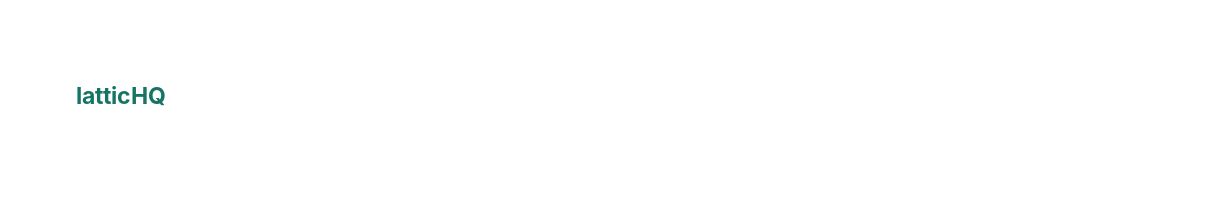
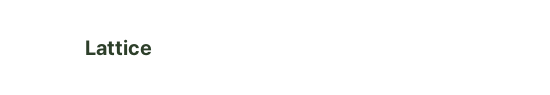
- latticHQ
+ Lattice

